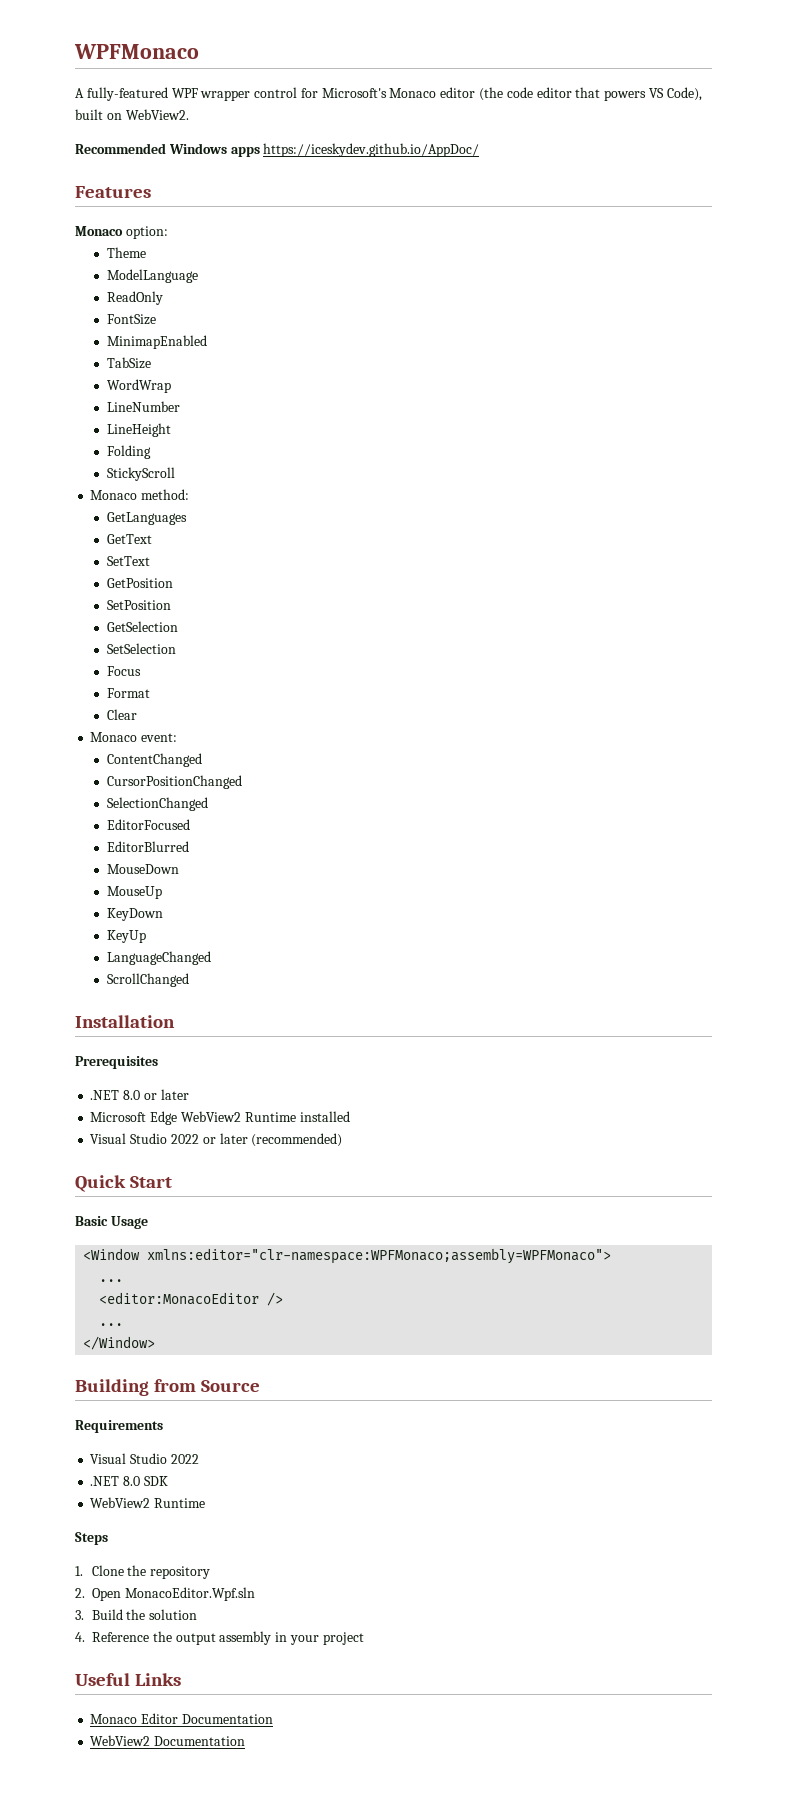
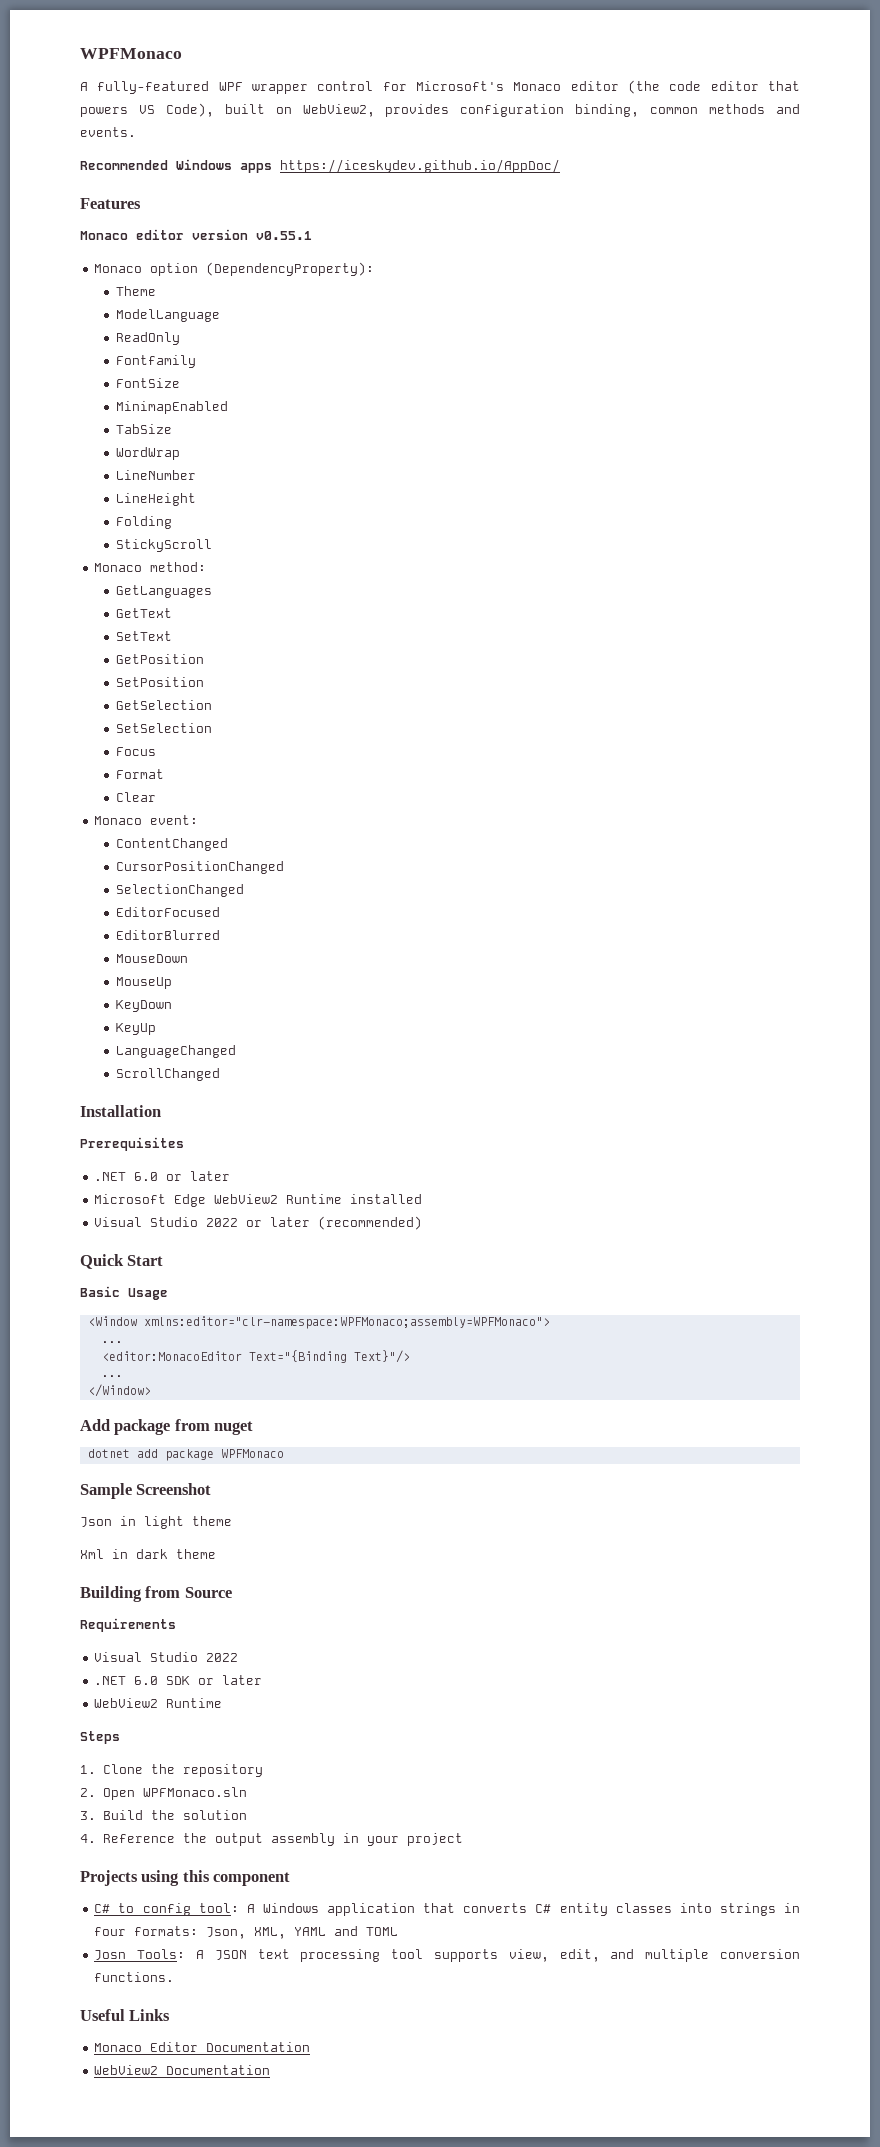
- A fully-featured WPF wrapper control for Microsoft's Monaco editor (the code editor that powers VS Code), built on WebView2.
+ A fully-featured WPF wrapper control for Microsoft's Monaco editor (the code editor that powers VS Code), built on WebView2, provides configuration binding, common methods and events.
- Monaco option:
+ Monaco editor version v0.55.1
+ Monaco option (DependencyProperty):
+ Fontfamily
- .NET 8.0 or later
+ .NET 6.0 or later
- <editor:MonacoEditor />
+ <editor:MonacoEditor Text="{Binding Text}"/>
+ Add package from nuget
+ dotnet add package WPFMonaco
+ Sample Screenshot
+ Json in light theme
+ Xml in dark theme
- .NET 8.0 SDK
+ .NET 6.0 SDK or later
- 2. Open MonacoEditor.Wpf.sln
+ 2. Open WPFMonaco.sln
+ Projects using this component
+ C# to config tool: A Windows application that converts C# entity classes into strings in four formats: Json, XML, YAML and TOML
+ Josn Tools: A JSON text processing tool supports view, edit, and multiple conversion functions.

